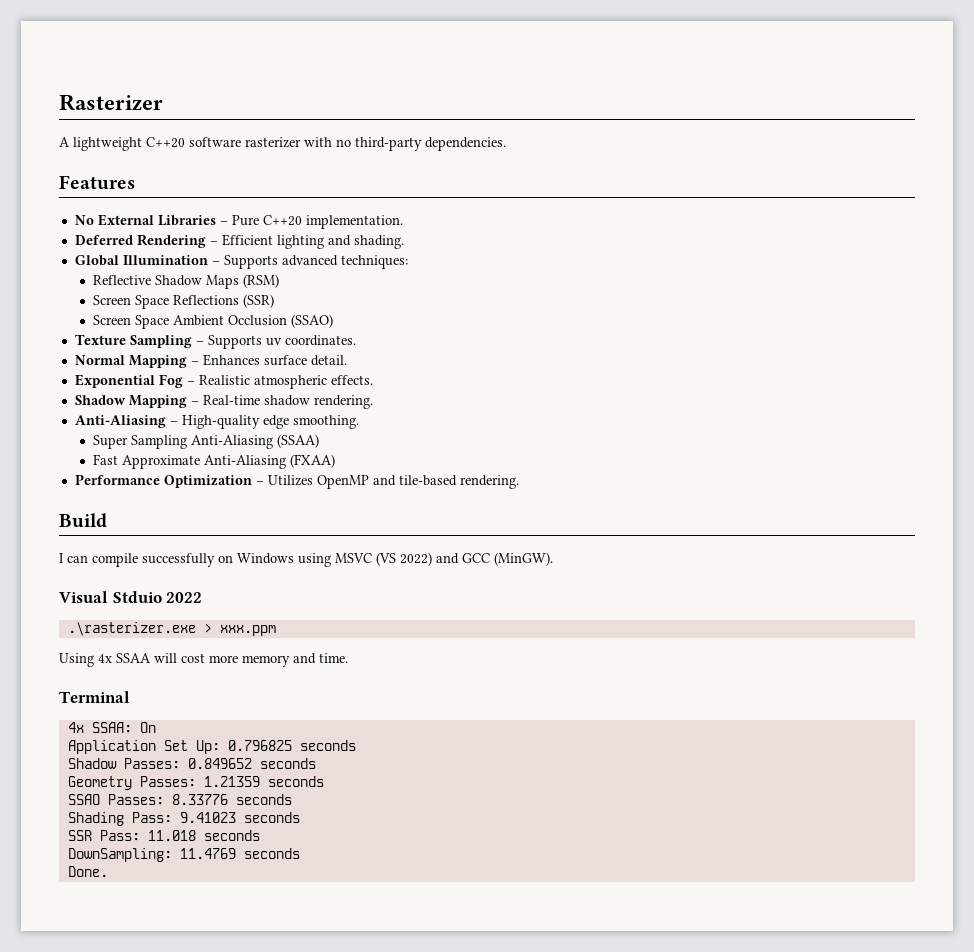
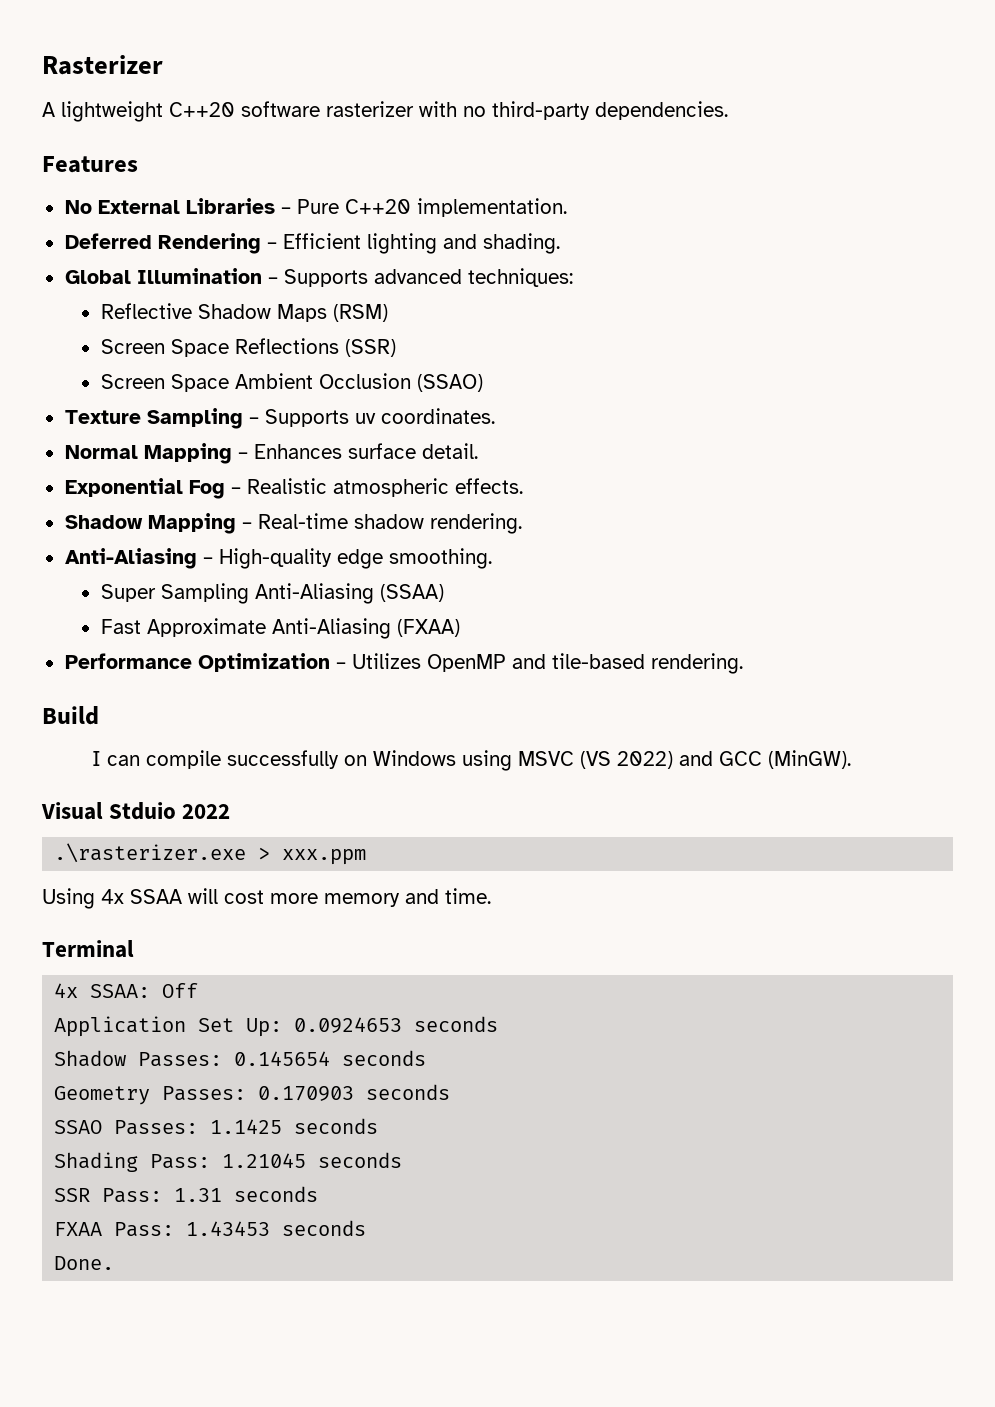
- 4x SSAA: On
+ 4x SSAA: Off
- Application Set Up: 0.796825 seconds
+ Application Set Up: 0.0924653 seconds
- Shadow Passes: 0.849652 seconds
+ Shadow Passes: 0.145654 seconds
- Geometry Passes: 1.21359 seconds
+ Geometry Passes: 0.170903 seconds
- SSAO Passes: 8.33776 seconds
+ SSAO Passes: 1.1425 seconds
- Shading Pass: 9.41023 seconds
+ Shading Pass: 1.21045 seconds
- SSR Pass: 11.018 seconds
- DownSampling: 11.4769 seconds
+ SSR Pass: 1.31 seconds
+ FXAA Pass: 1.43453 seconds

